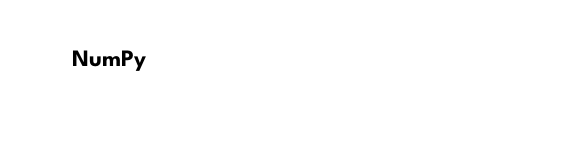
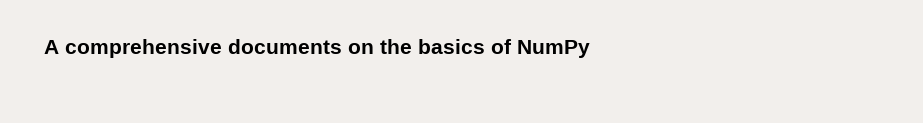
- NumPy
+ A comprehensive documents on the basics of NumPy

